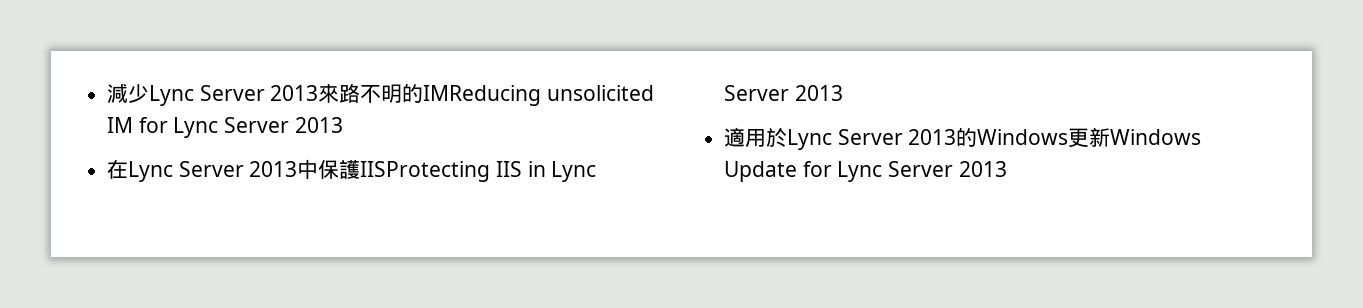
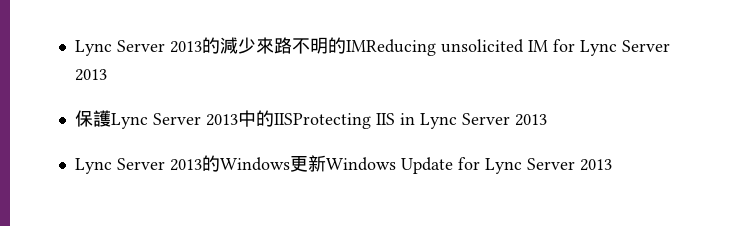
- 減少Lync Server 2013來路不明的IMReducing unsolicited IM for Lync Server 2013
+ Lync Server 2013的減少來路不明的IMReducing unsolicited IM for Lync Server 2013
- 在Lync Server 2013中保護IISProtecting IIS in Lync Server 2013
+ 保護Lync Server 2013中的IISProtecting IIS in Lync Server 2013
- 適用於Lync Server 2013的Windows更新Windows Update for Lync Server 2013
+ Lync Server 2013的Windows更新Windows Update for Lync Server 2013

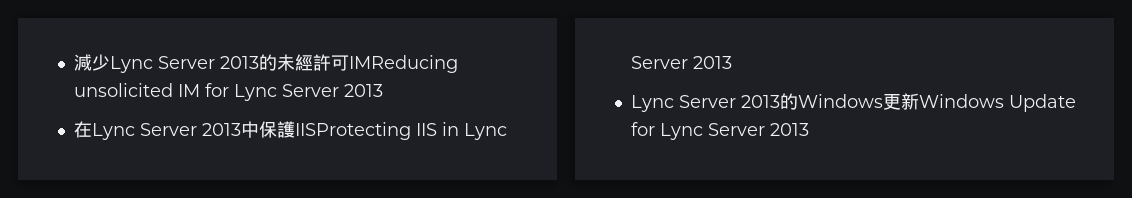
- Lync Server 2013的減少來路不明的IMReducing unsolicited IM for Lync Server 2013
+ 減少Lync Server 2013的未經許可IMReducing unsolicited IM for Lync Server 2013
- 保護Lync Server 2013中的IISProtecting IIS in Lync Server 2013
+ 在Lync Server 2013中保護IISProtecting IIS in Lync Server 2013

